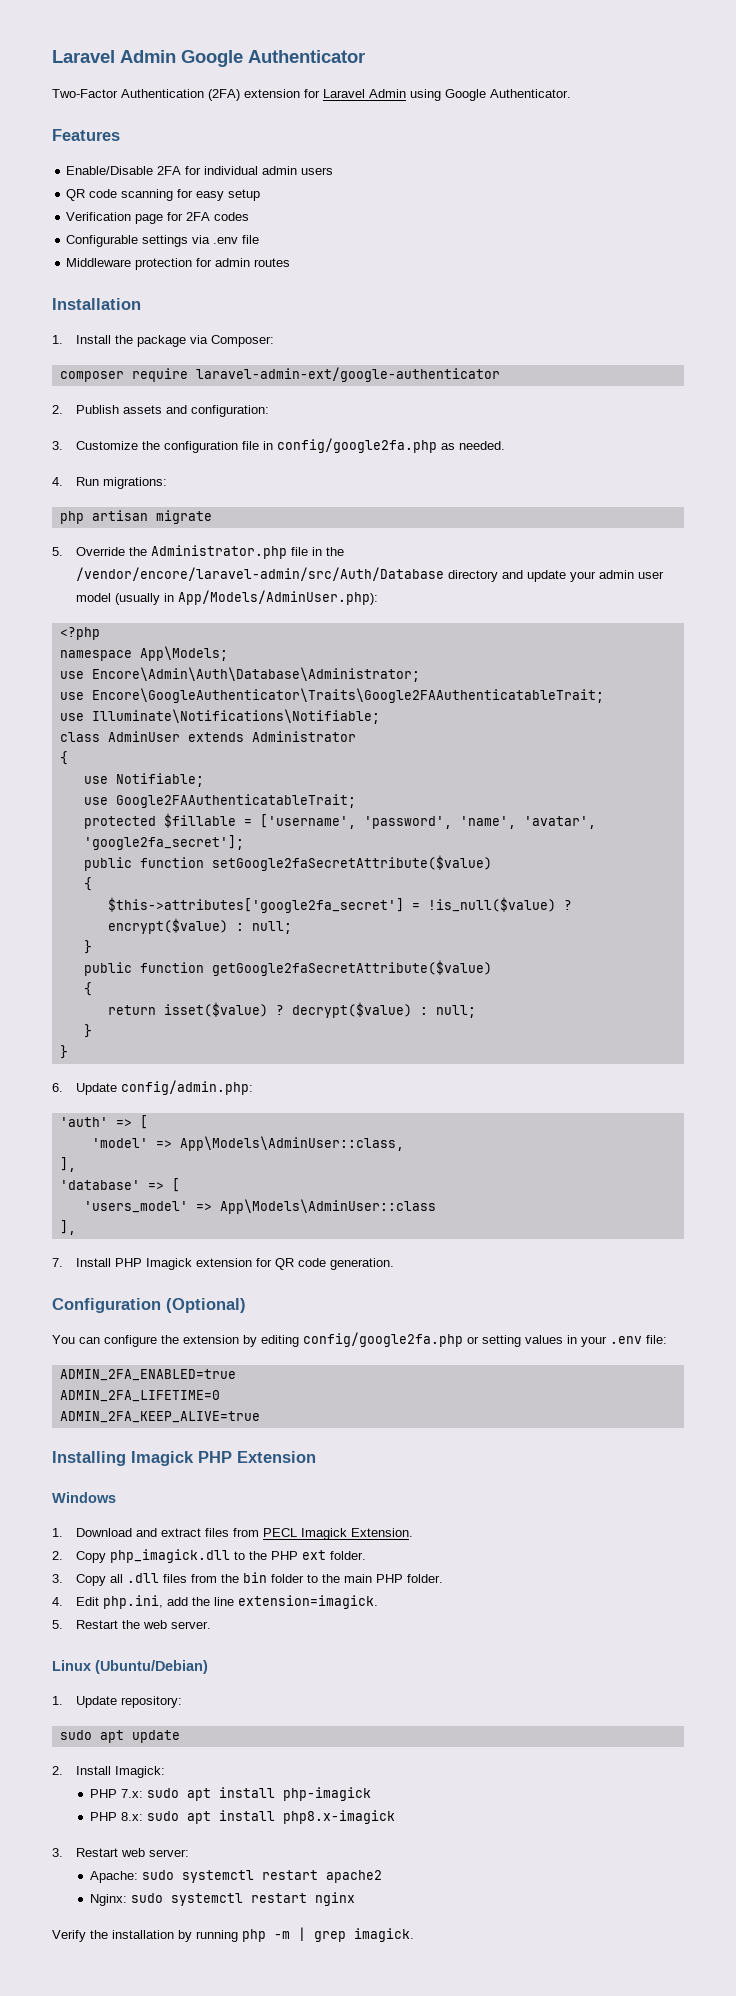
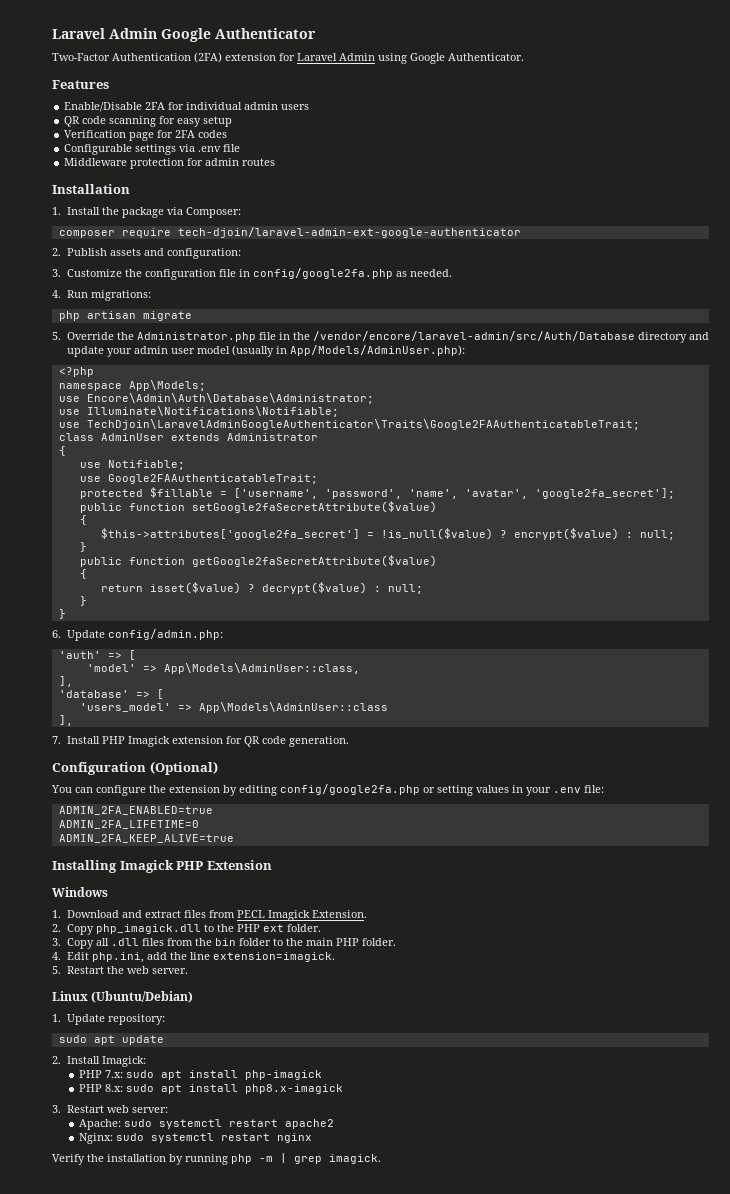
- composer require laravel-admin-ext/google-authenticator
+ composer require tech-djoin/laravel-admin-ext-google-authenticator
- use Encore\GoogleAuthenticator\Traits\Google2FAAuthenticatableTrait;
  use Illuminate\Notifications\Notifiable;
+ use TechDjoin\LaravelAdminGoogleAuthenticator\Traits\Google2FAAuthenticatableTrait;

